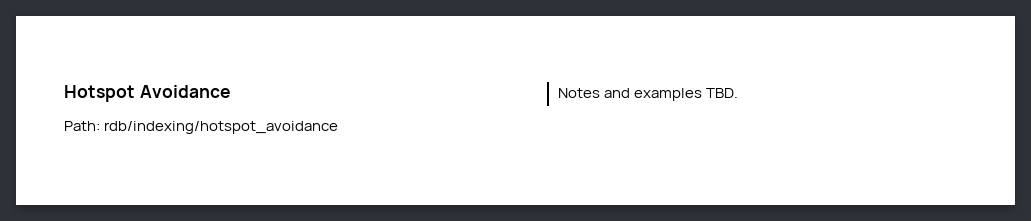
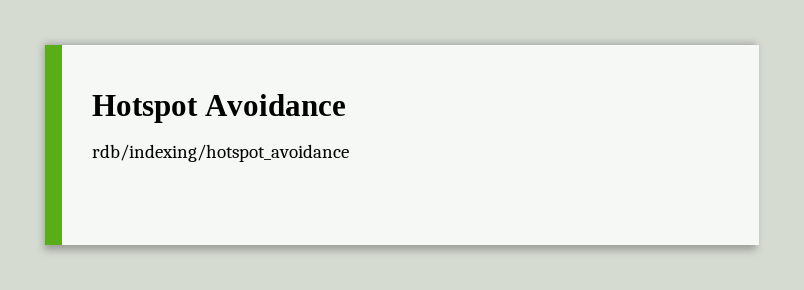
- Path: rdb/indexing/hotspot_avoidance
+ rdb/indexing/hotspot_avoidance
- Notes and examples TBD.

